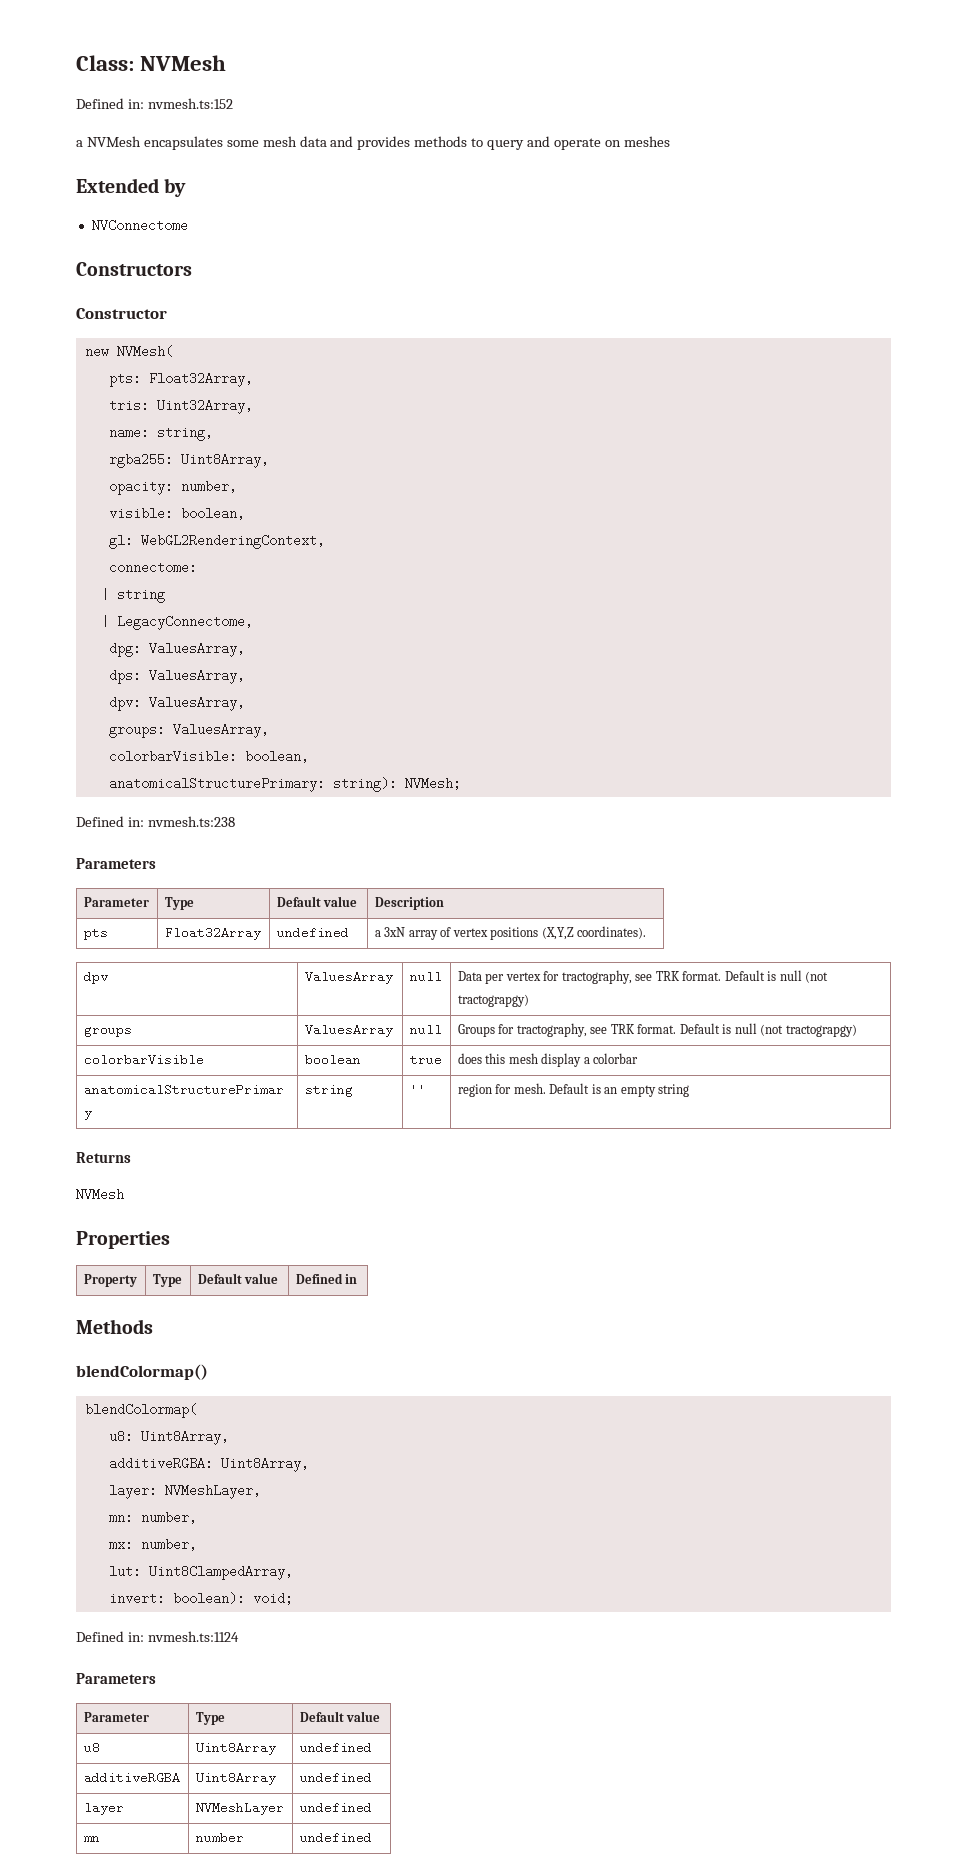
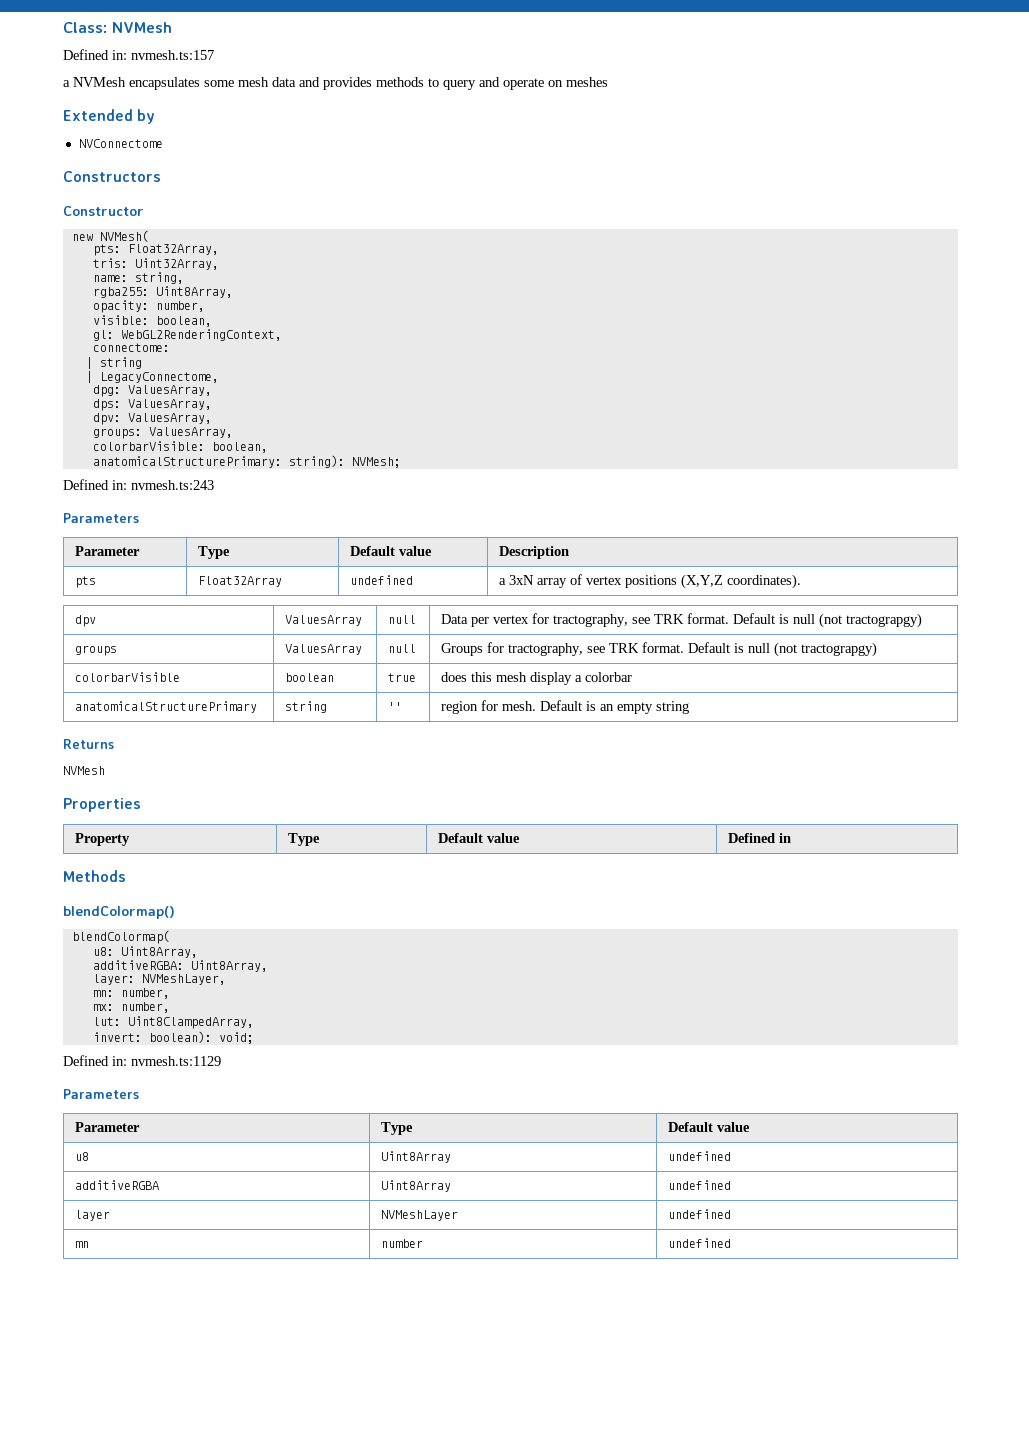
- Defined in: nvmesh.ts:152
+ Defined in: nvmesh.ts:157
- Defined in: nvmesh.ts:238
+ Defined in: nvmesh.ts:243
- Defined in: nvmesh.ts:1124
+ Defined in: nvmesh.ts:1129

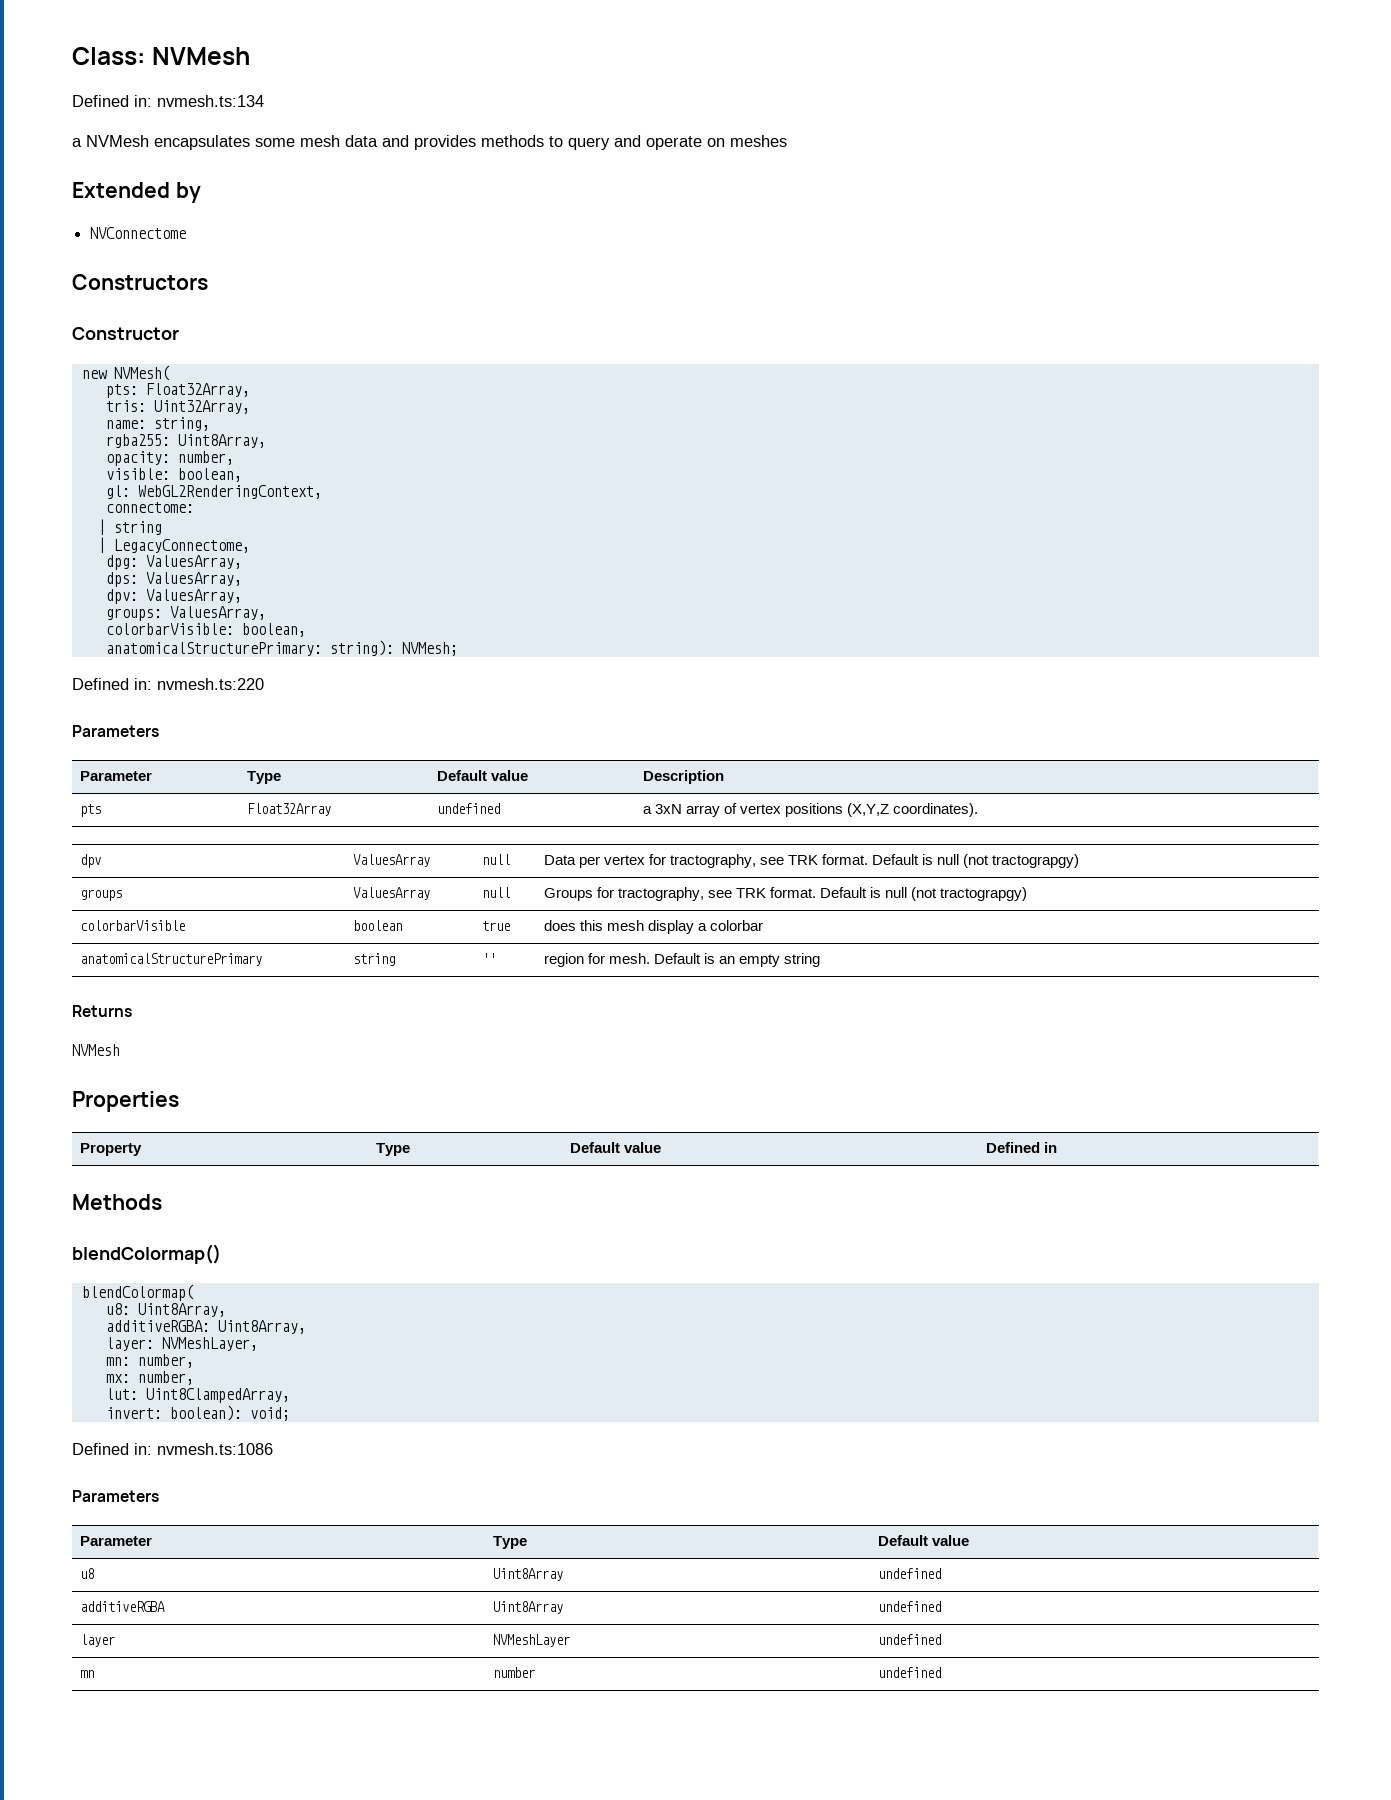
- Defined in: nvmesh.ts:157
+ Defined in: nvmesh.ts:134
- Defined in: nvmesh.ts:243
+ Defined in: nvmesh.ts:220
- Defined in: nvmesh.ts:1129
+ Defined in: nvmesh.ts:1086

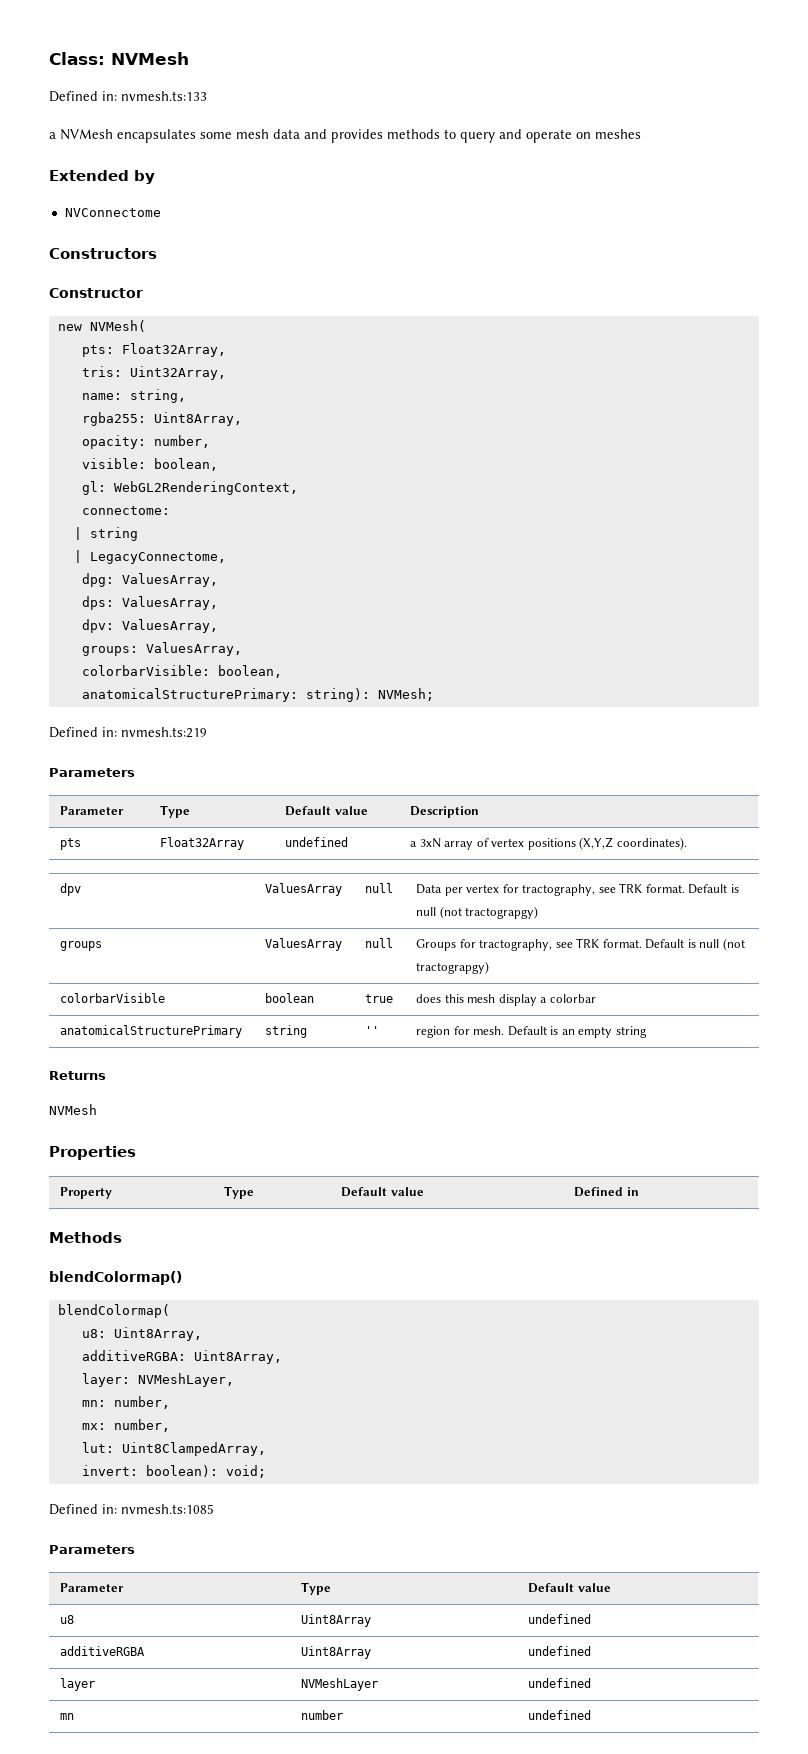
- Defined in: nvmesh.ts:134
+ Defined in: nvmesh.ts:133
- Defined in: nvmesh.ts:220
+ Defined in: nvmesh.ts:219
- Defined in: nvmesh.ts:1086
+ Defined in: nvmesh.ts:1085

